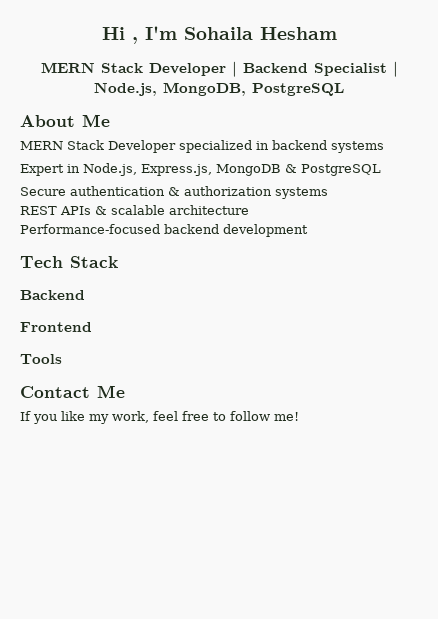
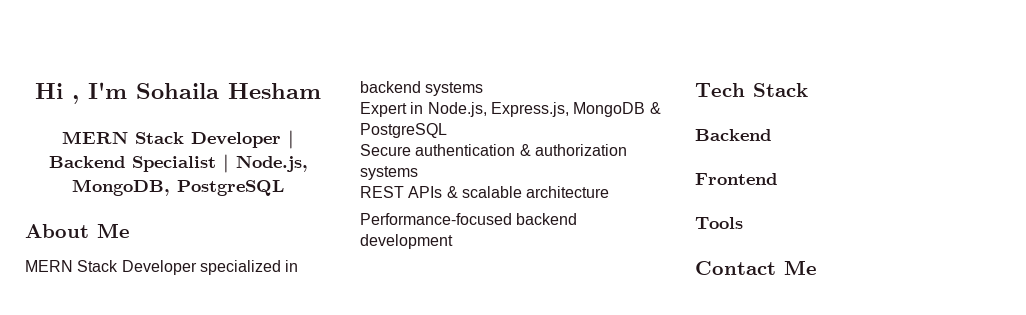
- If you like my work, feel free to follow me!

